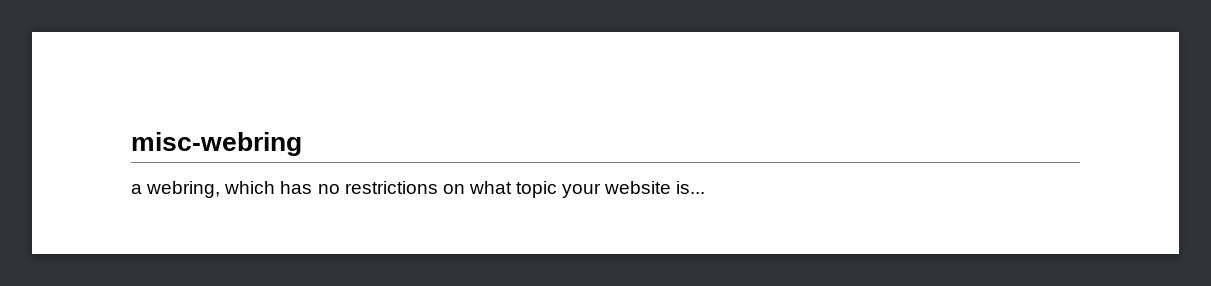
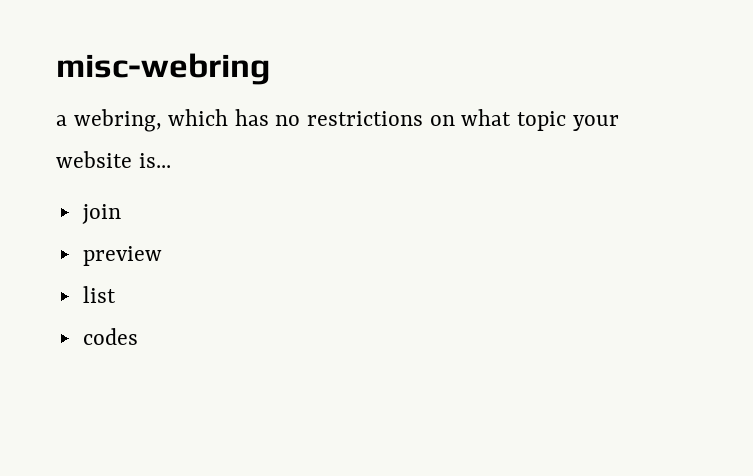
+ join
+ preview
+ list
+ codes

